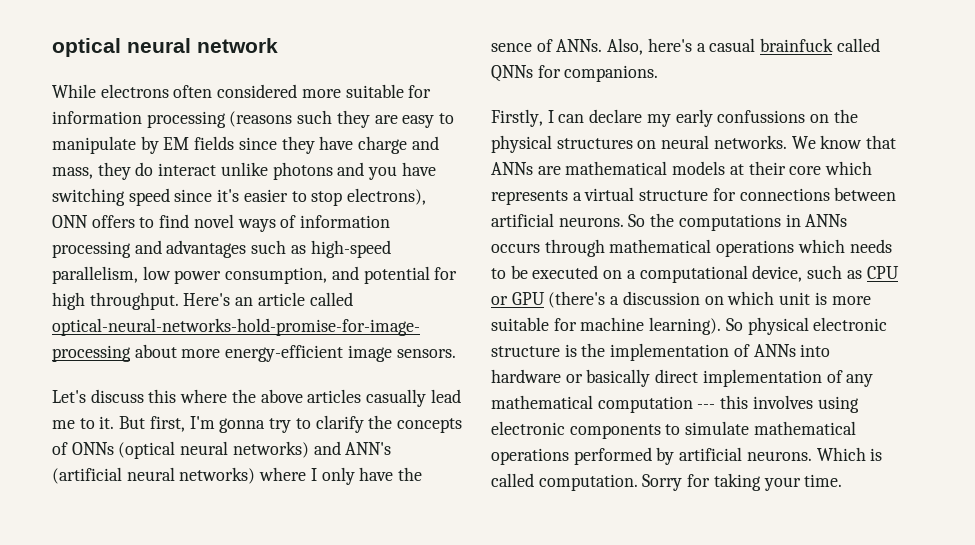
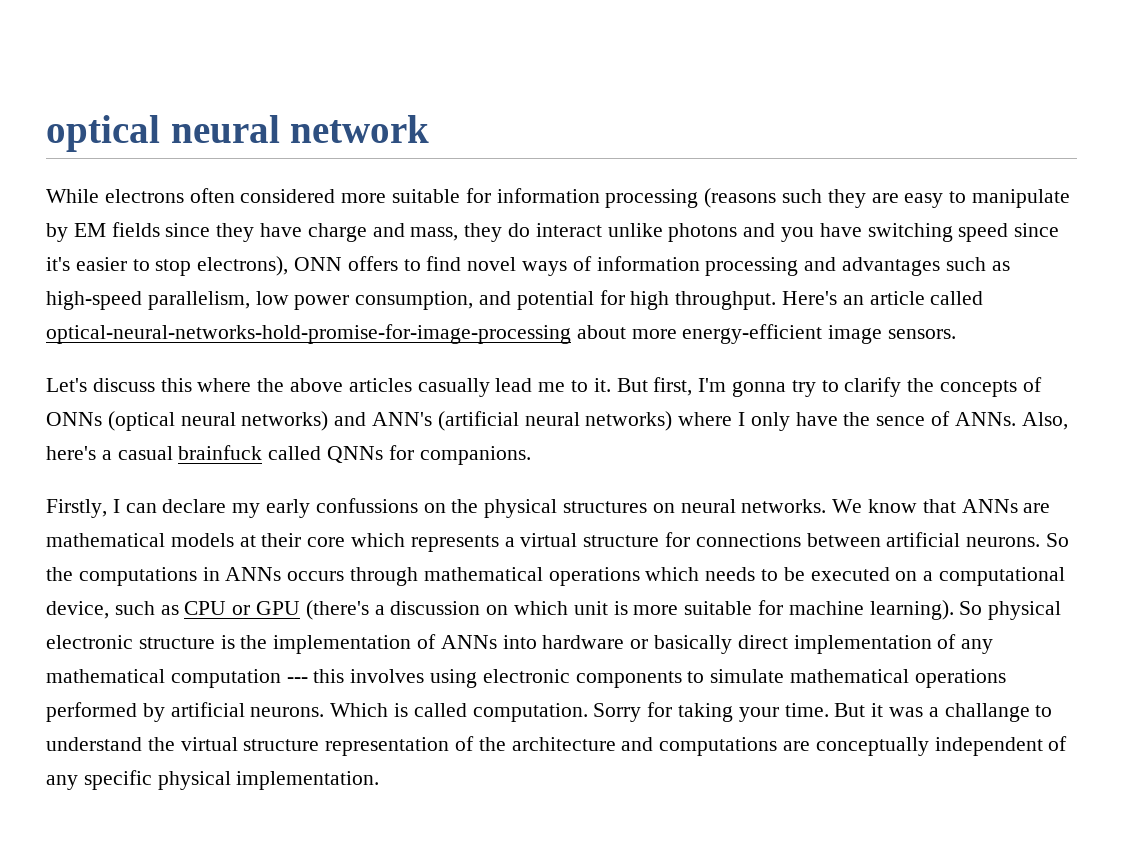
+ But it was a challange to understand the virtual structure representation of the architecture and computations are conceptually independent of any specific physical implementation.

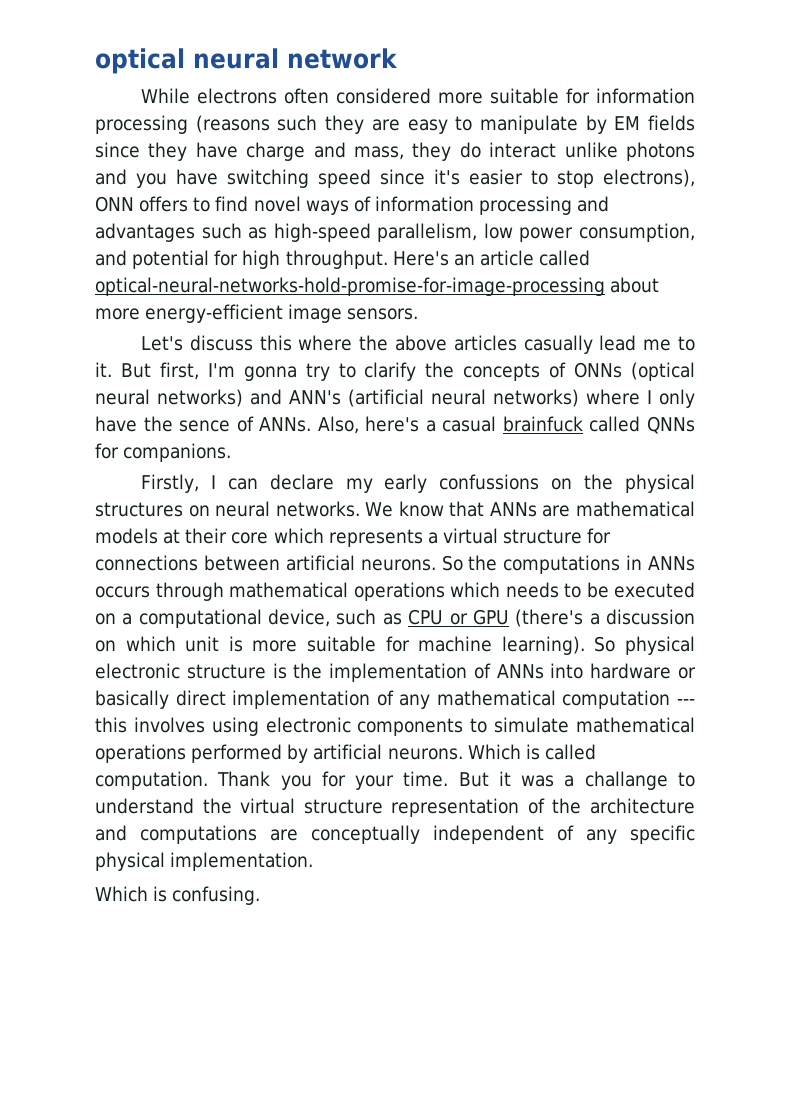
- Sorry for taking your time.
+ Thank you for your time.
+ Which is confusing.

